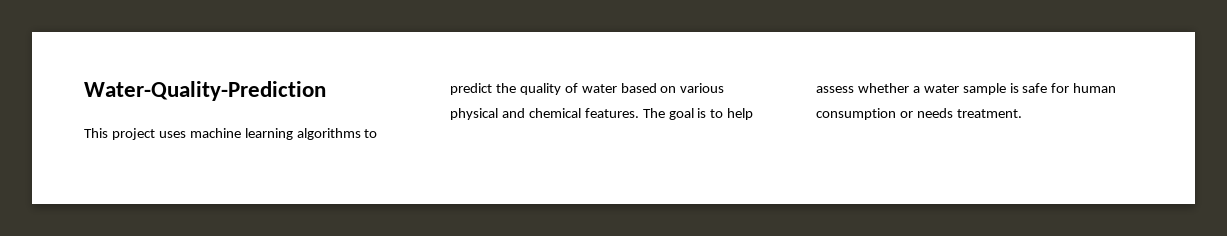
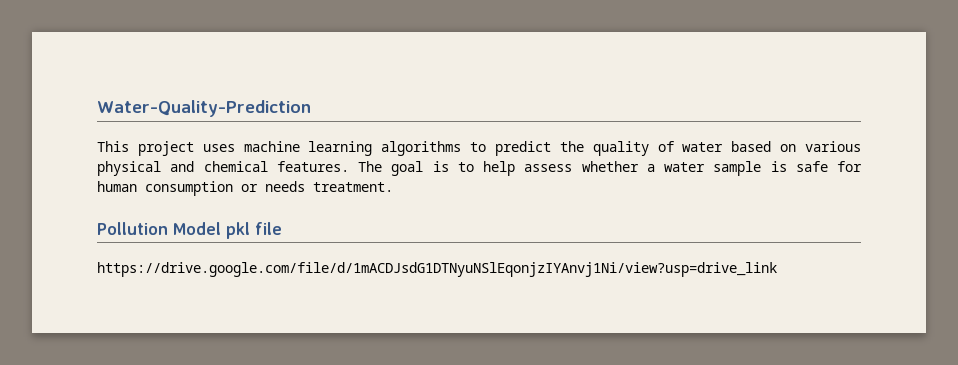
+ Pollution Model pkl file
+ https://drive.google.com/file/d/1mACDJsdG1DTNyuNSlEqonjzIYAnvj1Ni/view?usp=drive_link

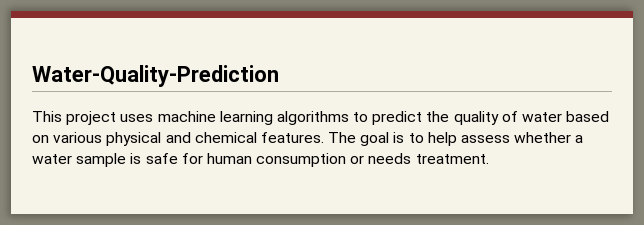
- Pollution Model pkl file
- https://drive.google.com/file/d/1mACDJsdG1DTNyuNSlEqonjzIYAnvj1Ni/view?usp=drive_link

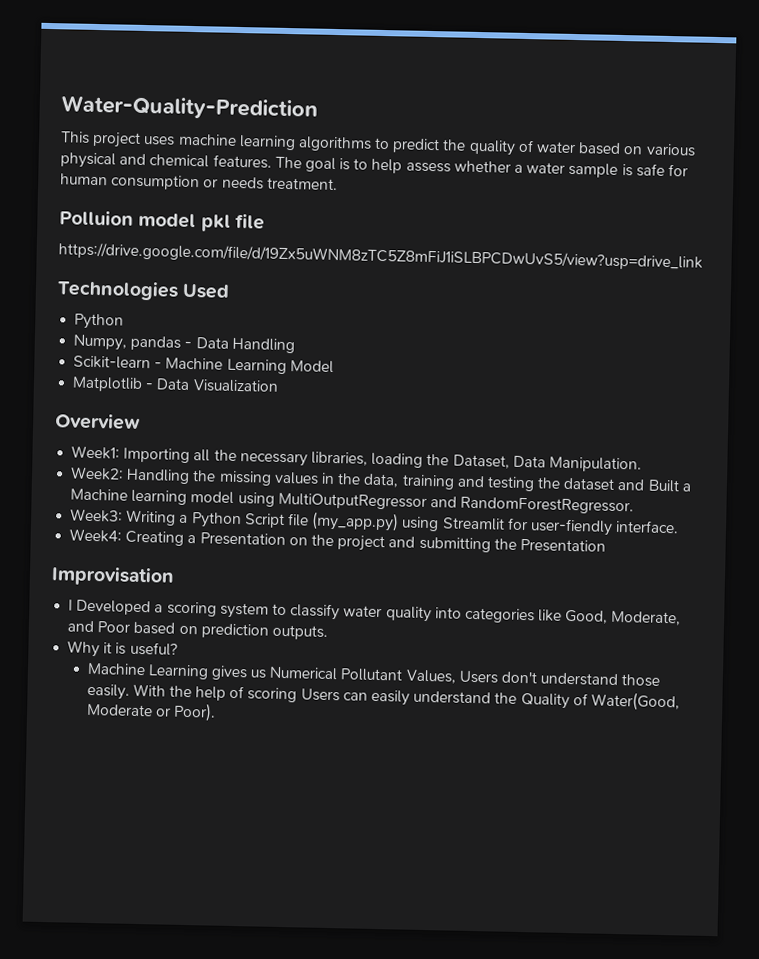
+ Polluion model pkl file
+ https://drive.google.com/file/d/19Zx5uWNM8zTC5Z8mFiJ1iSLBPCDwUvS5/view?usp=drive_link
+ Technologies Used
+ Python
+ Numpy, pandas - Data Handling
+ Scikit-learn - Machine Learning Model
+ Matplotlib - Data Visualization
+ Overview
+ Week1: Importing all the necessary libraries, loading the Dataset, Data Manipulation.
+ Week2: Handling the missing values in the data, training and testing the dataset and Built a Machine learning model using MultiOutputRegressor and RandomForestRegressor.
+ Week3: Writing a Python Script file (my_app.py) using Streamlit for user-fiendly interface.
+ Week4: Creating a Presentation on the project and submitting the Presentation
+ Improvisation
+ I Developed a scoring system to classify water quality into categories like Good, Moderate, and Poor based on prediction outputs.
+ Why it is useful?
+ Machine Learning gives us Numerical Pollutant Values, Users don't understand those easily. With the help of scoring Users can easily understand the Quality of Water(Good, Moderate or Poor).

